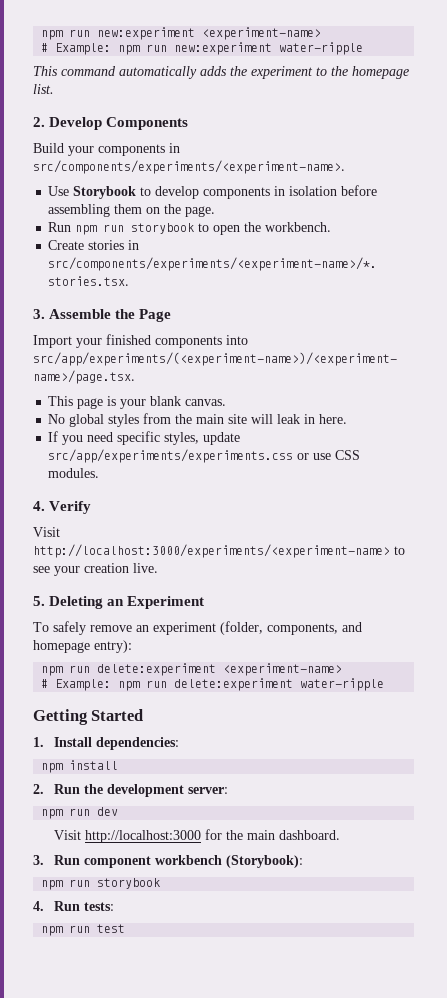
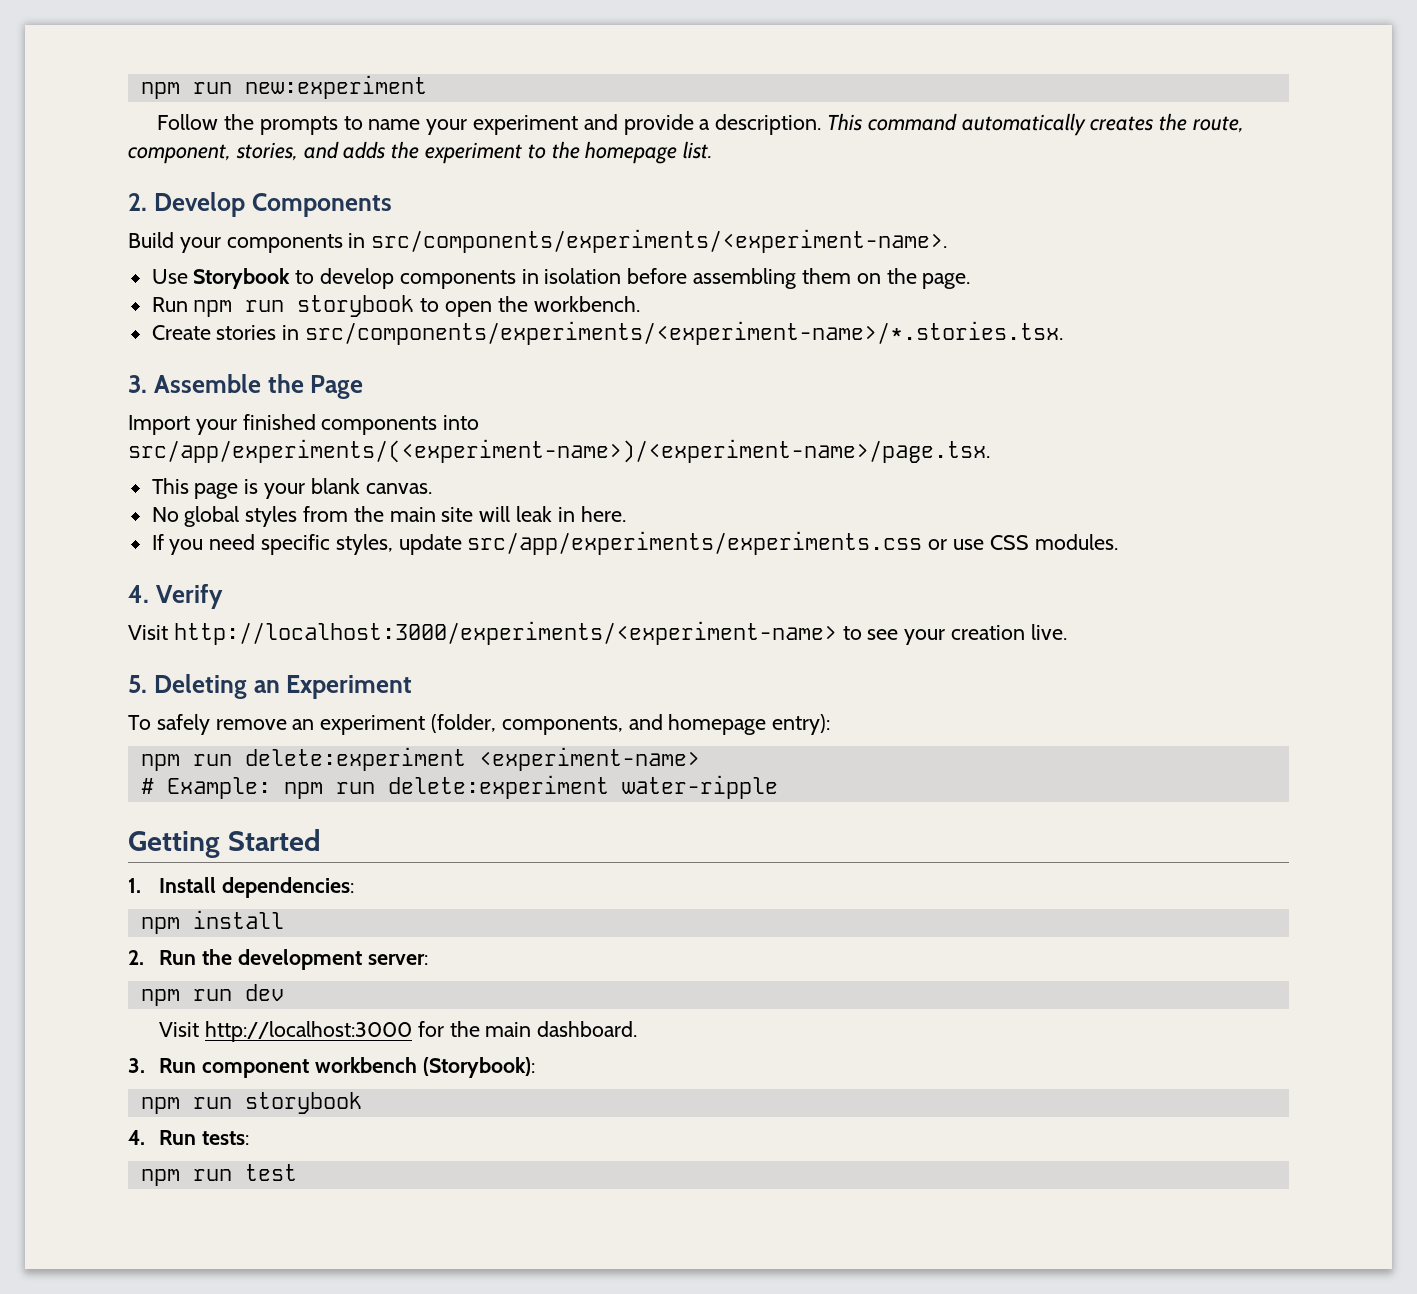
- npm run new:experiment <experiment-name>
- # Example: npm run new:experiment water-ripple
- This command automatically adds the experiment to the homepage list.
+ npm run new:experiment
+ Follow the prompts to name your experiment and provide a description. This command automatically creates the route, component, stories, and adds the experiment to the homepage list.

